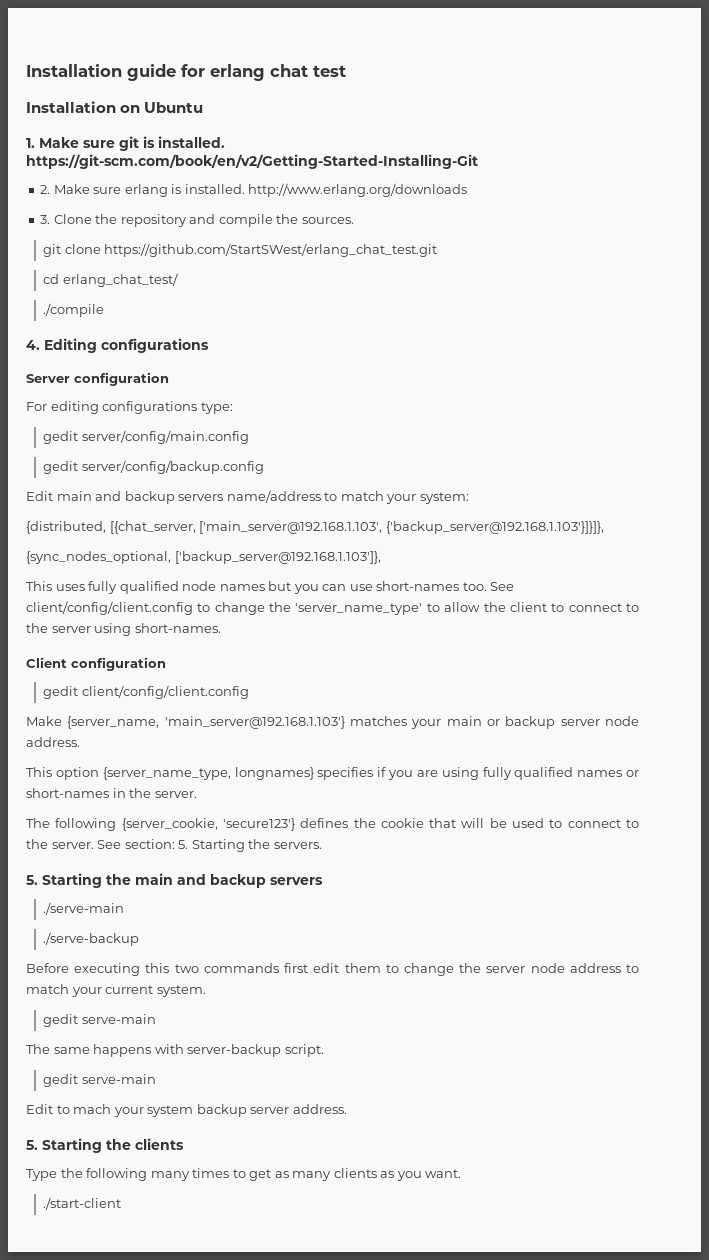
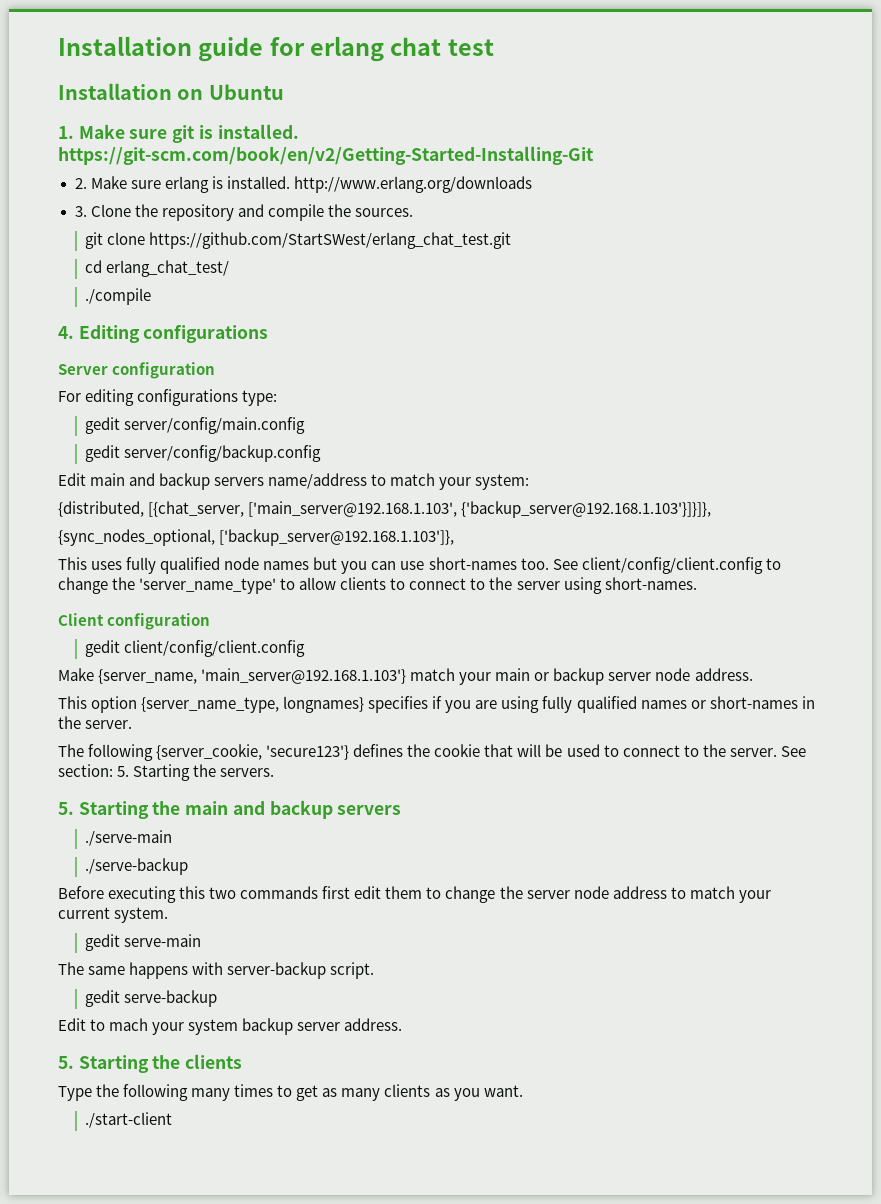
- See client/config/client.config to change the 'server_name_type' to allow the client to connect to the server using short-names.
+ See client/config/client.config to change the 'server_name_type' to allow clients to connect to the server using short-names.
- Make {server_name, 'main_server@192.168.1.103'} matches your main or backup server node address.
+ Make {server_name, 'main_server@192.168.1.103'} match your main or backup server node address.
  The same happens with server-backup script.
- gedit serve-main
+ gedit serve-backup

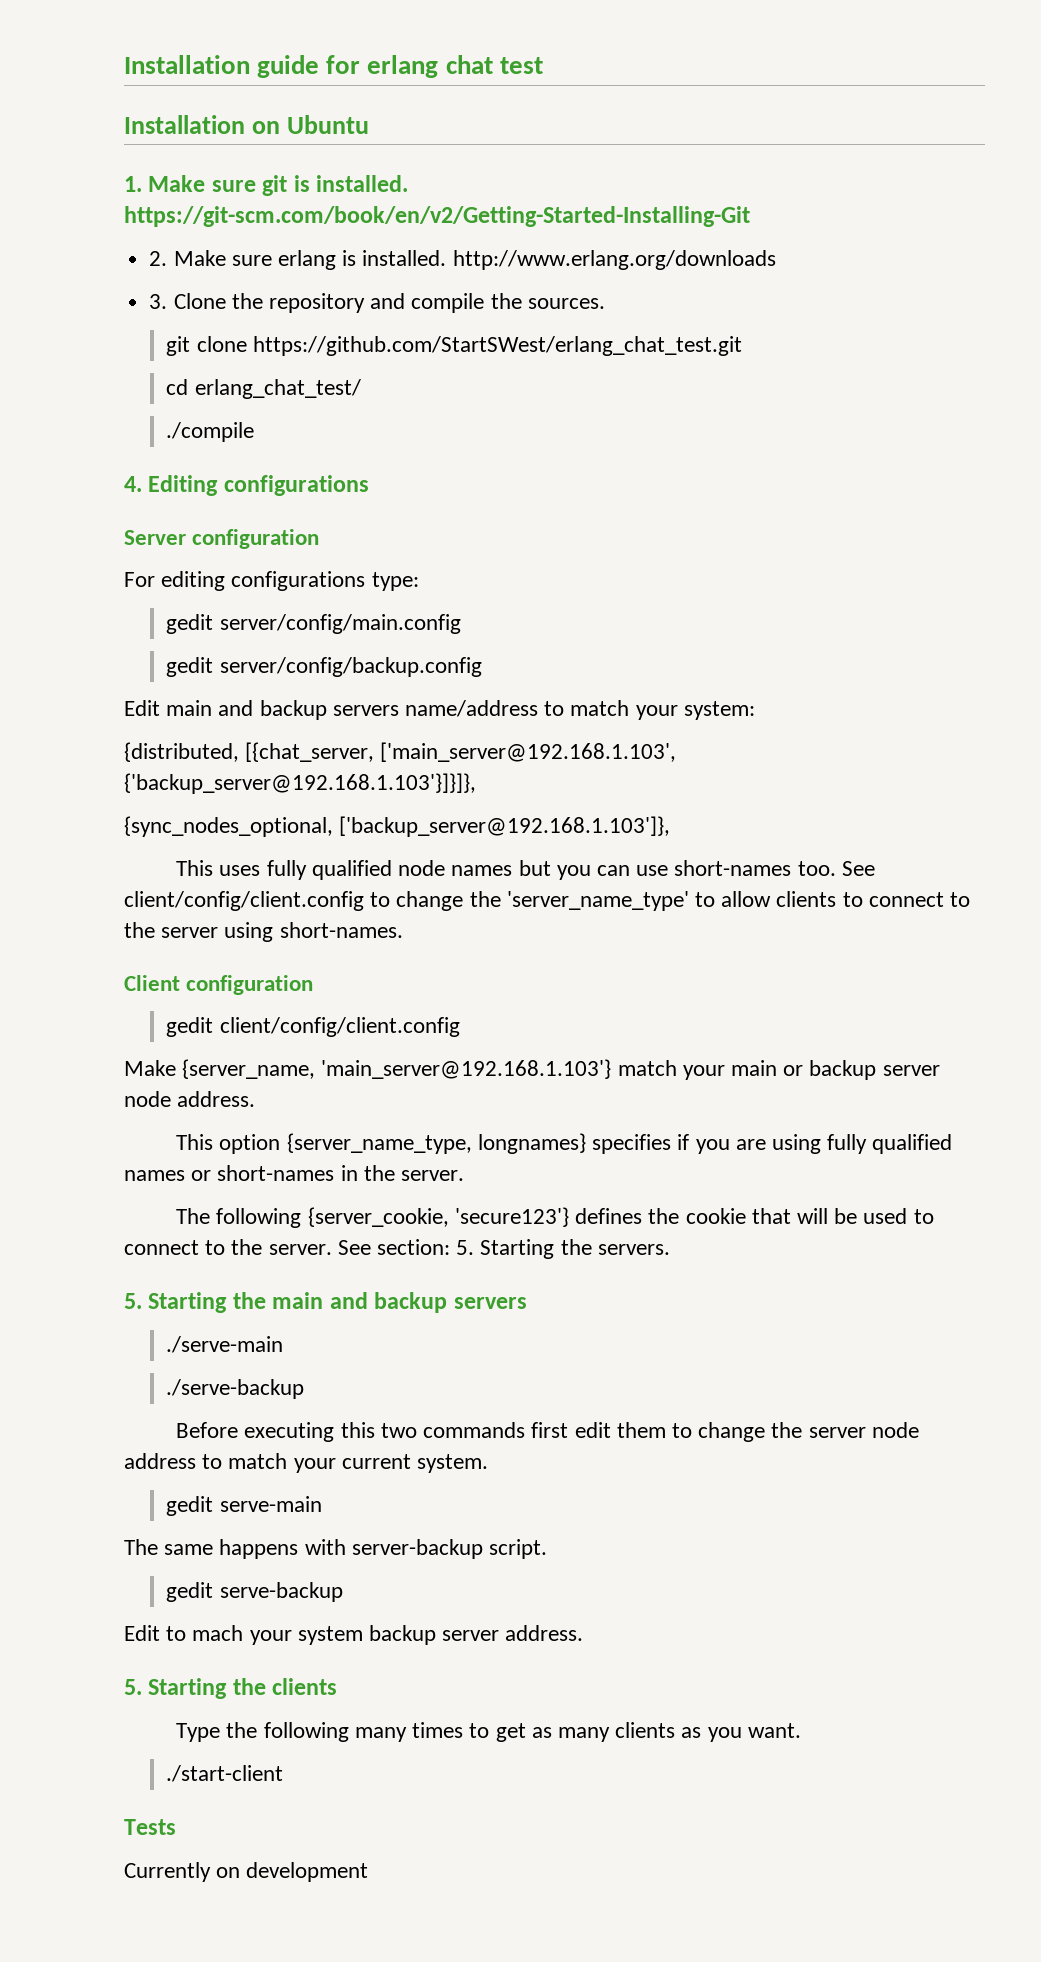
+ Tests
+ Currently on development

